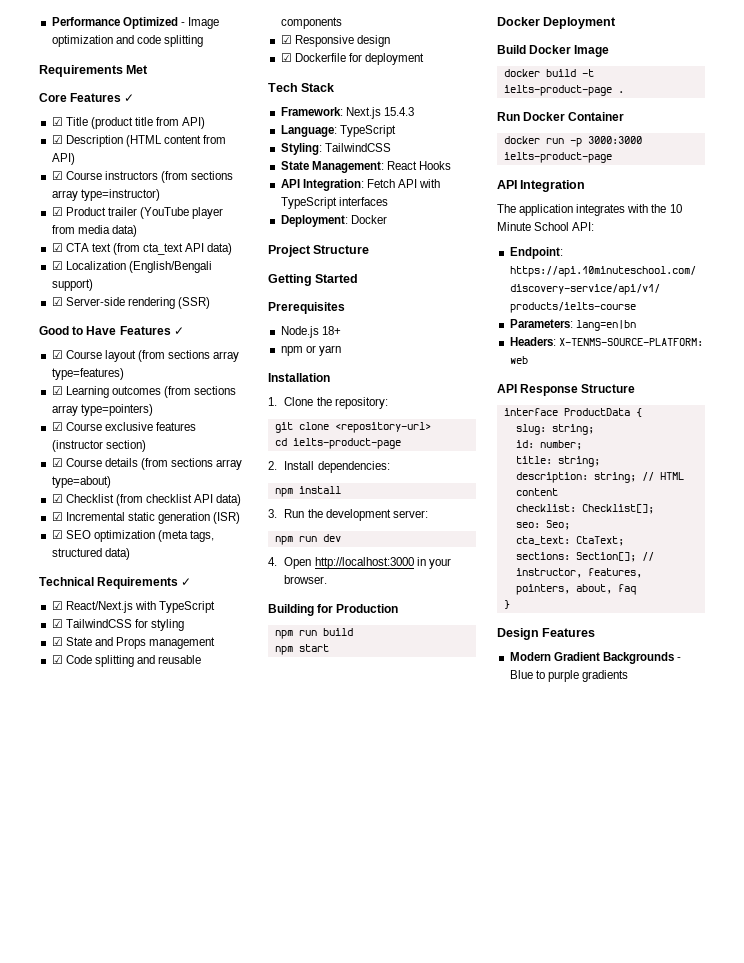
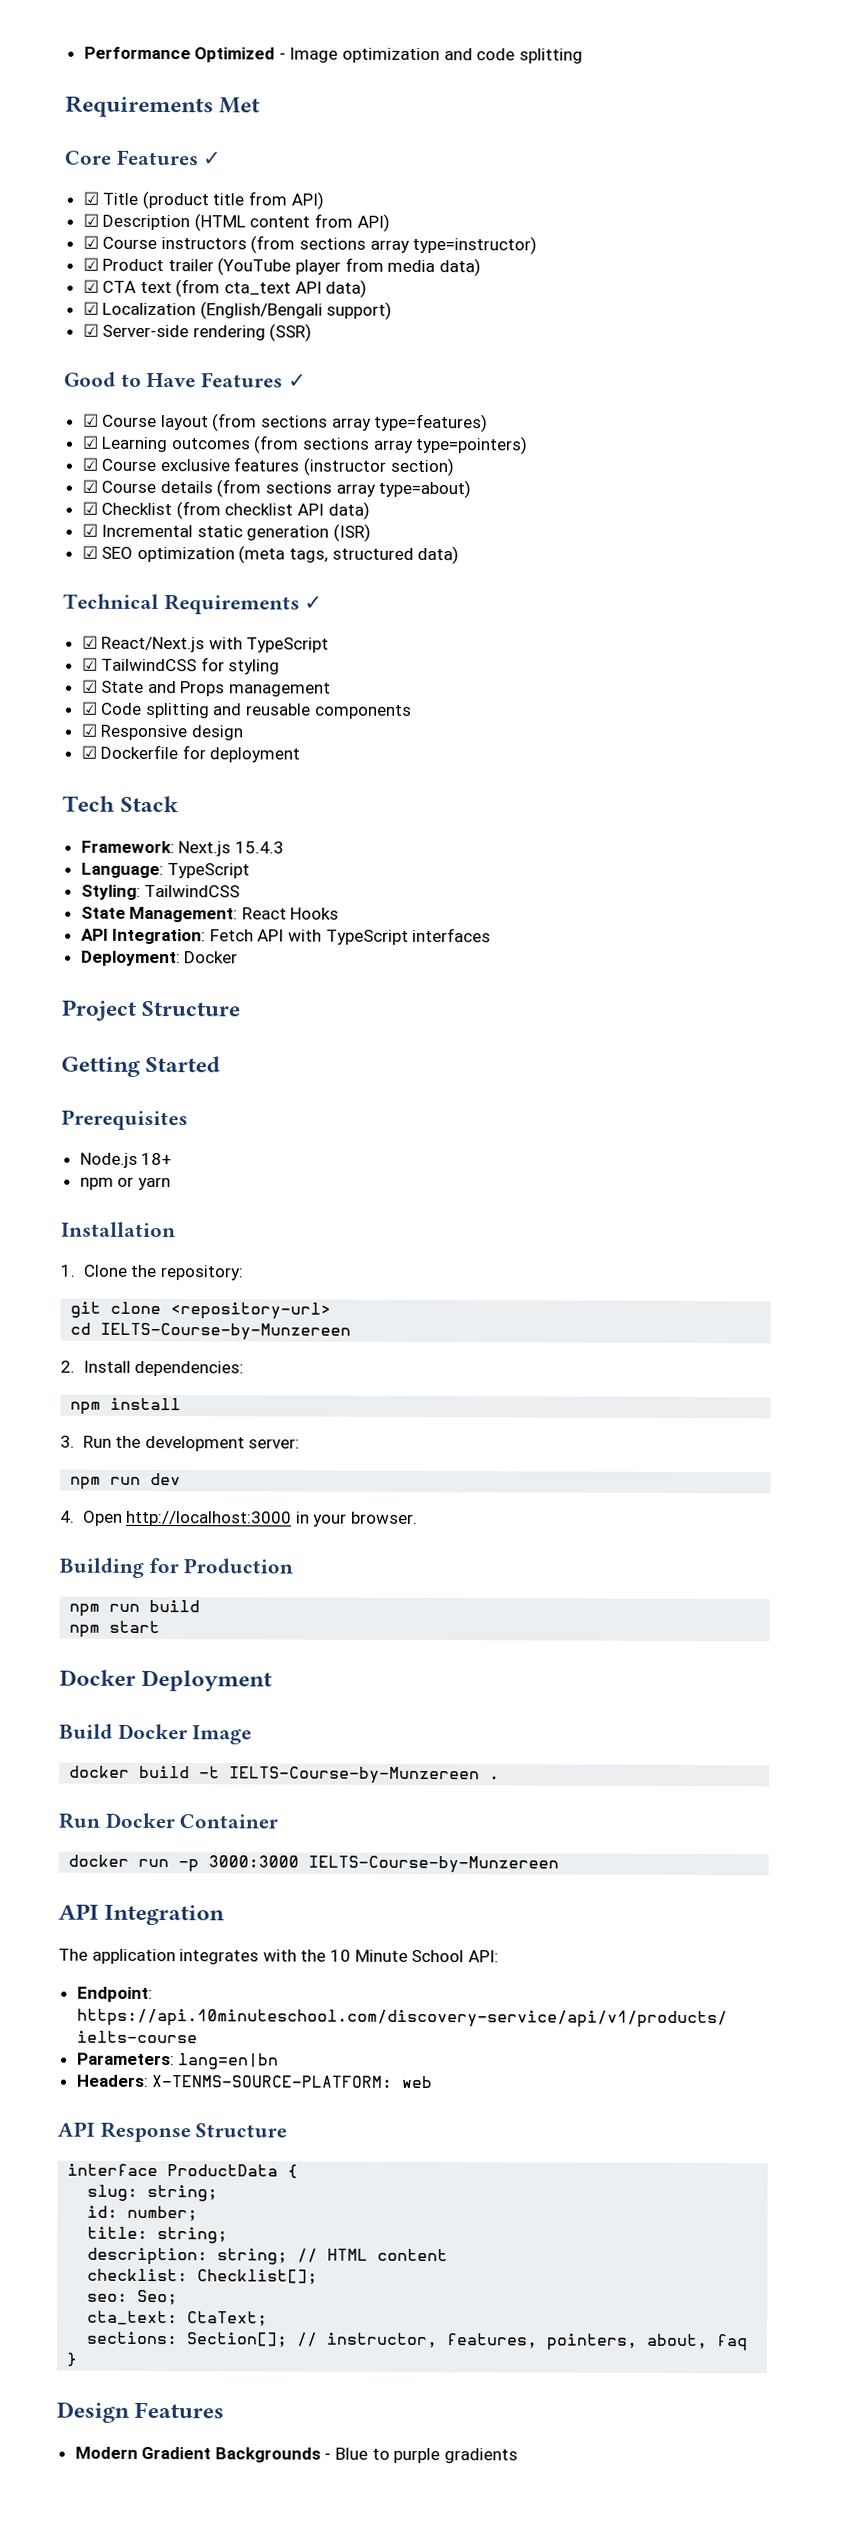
- cd ielts-product-page
+ cd IELTS-Course-by-Munzereen
- docker build -t ielts-product-page .
+ docker build -t IELTS-Course-by-Munzereen .
- docker run -p 3000:3000 ielts-product-page
+ docker run -p 3000:3000 IELTS-Course-by-Munzereen

